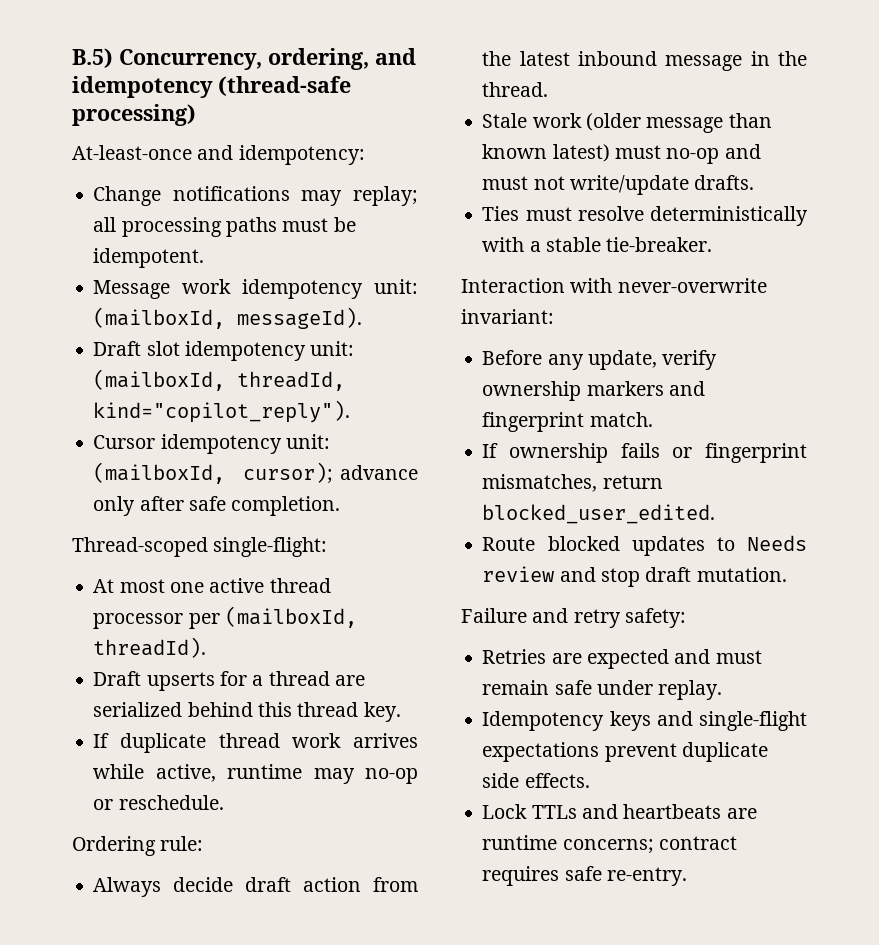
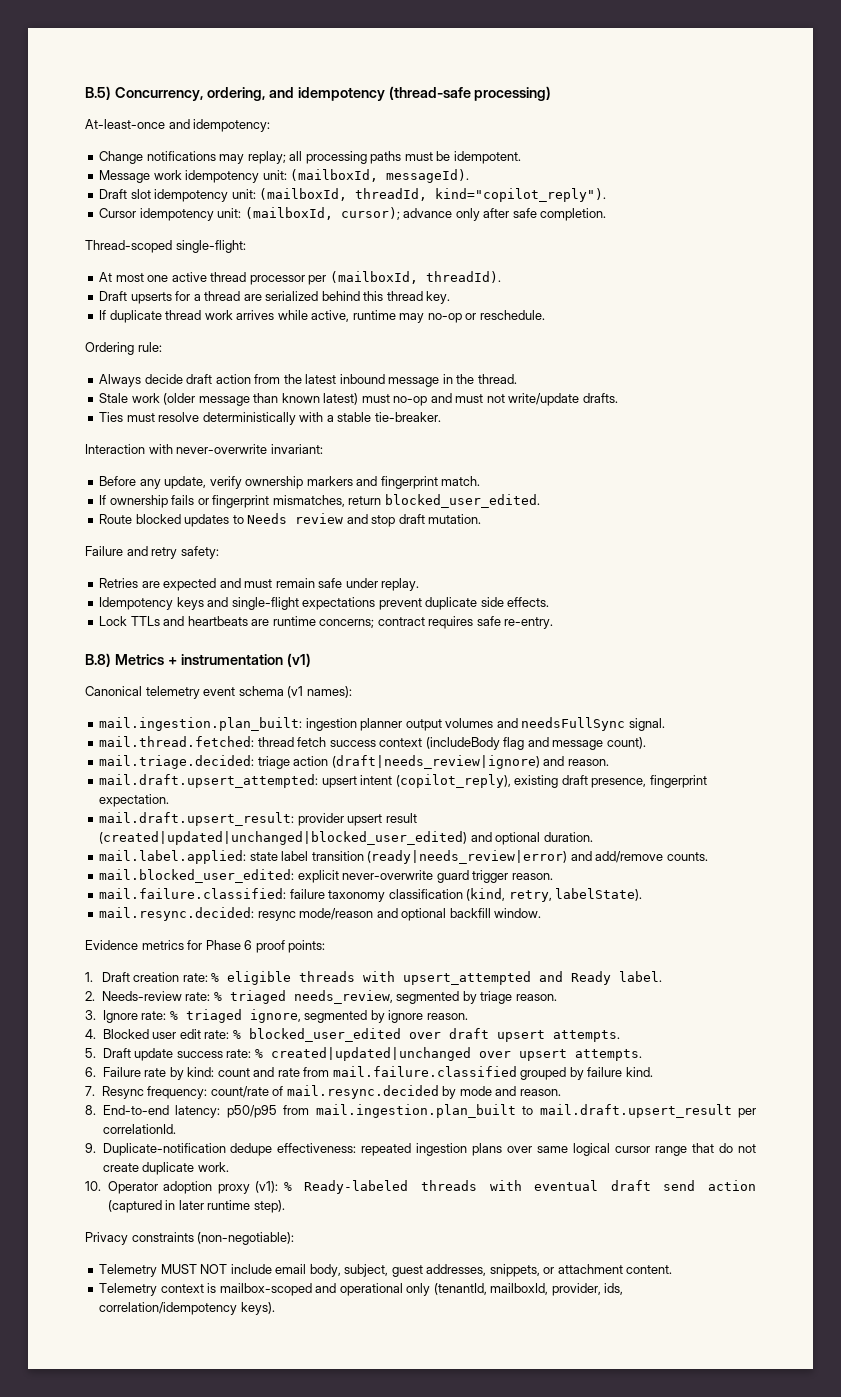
+ B.8) Metrics + instrumentation (v1)
+ Canonical telemetry event schema (v1 names):
+ mail.ingestion.plan_built: ingestion planner output volumes and needsFullSync signal.
+ mail.thread.fetched: thread fetch success context (includeBody flag and message count).
+ mail.triage.decided: triage action (draft|needs_review|ignore) and reason.
+ mail.draft.upsert_attempted: upsert intent (copilot_reply), existing draft presence, fingerprint expectation.
+ mail.draft.upsert_result: provider upsert result (created|updated|unchanged|blocked_user_edited) and optional duration.
+ mail.label.applied: state label transition (ready|needs_review|error) and add/remove counts.
+ mail.blocked_user_edited: explicit never-overwrite guard trigger reason.
+ mail.failure.classified: failure taxonomy classification (kind, retry, labelState).
+ mail.resync.decided: resync mode/reason and optional backfill window.
+ Evidence metrics for Phase 6 proof points:
+ 1. Draft creation rate: % eligible threads with upsert_attempted and Ready label.
+ 2. Needs-review rate: % triaged needs_review, segmented by triage reason.
+ 3. Ignore rate: % triaged ignore, segmented by ignore reason.
+ 4. Blocked user edit rate: % blocked_user_edited over draft upsert attempts.
+ 5. Draft update success rate: % created|updated|unchanged over upsert attempts.
+ 6. Failure rate by kind: count and rate from mail.failure.classified grouped by failure kind.
+ 7. Resync frequency: count/rate of mail.resync.decided by mode and reason.
+ 8. End-to-end latency: p50/p95 from mail.ingestion.plan_built to mail.draft.upsert_result per correlationId.
+ 9. Duplicate-notification dedupe effectiveness: repeated ingestion plans over same logical cursor range that do not create duplicate work.
+ 10. Operator adoption proxy (v1): % Ready-labeled threads with eventual draft send action (captured in later runtime step).
+ Privacy constraints (non-negotiable):
+ Telemetry MUST NOT include email body, subject, guest addresses, snippets, or attachment content.
+ Telemetry context is mailbox-scoped and operational only (tenantId, mailboxId, provider, ids, correlation/idempotency keys).

